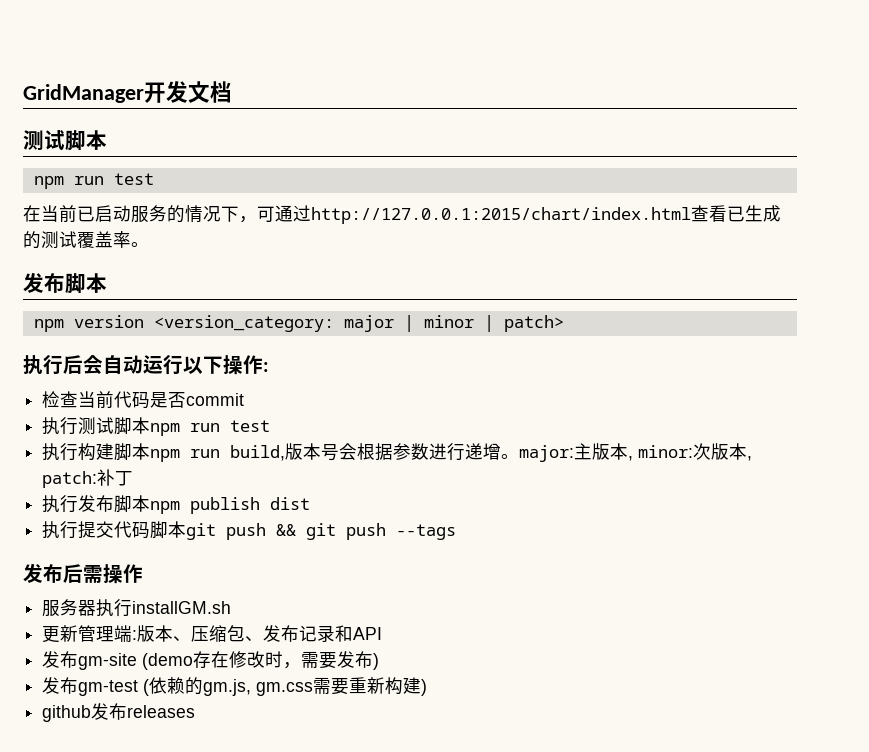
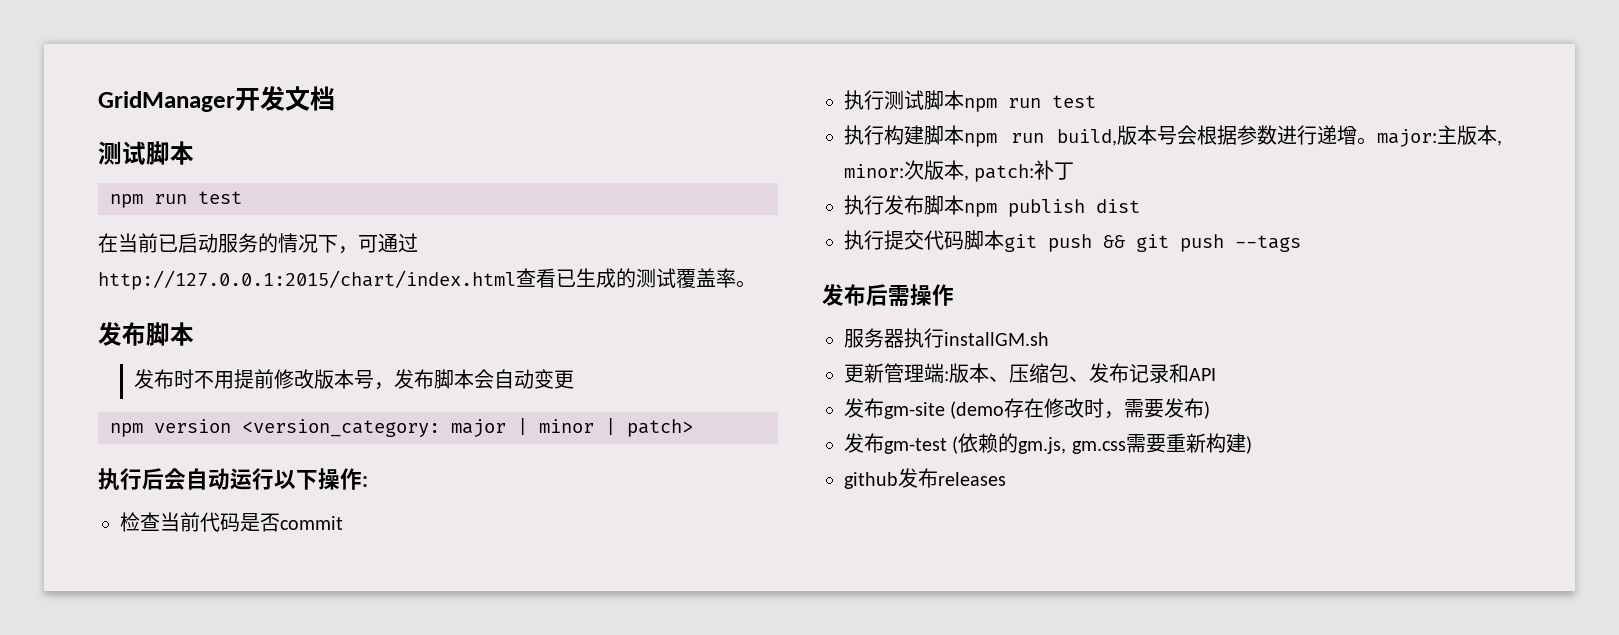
+ 发布时不用提前修改版本号，发布脚本会自动变更

